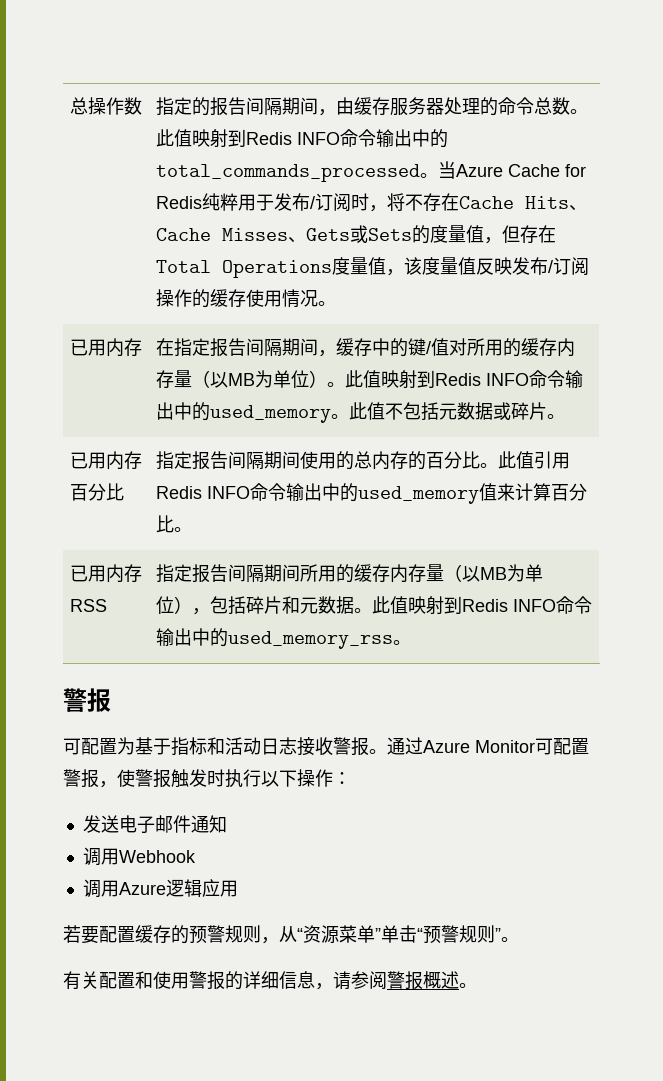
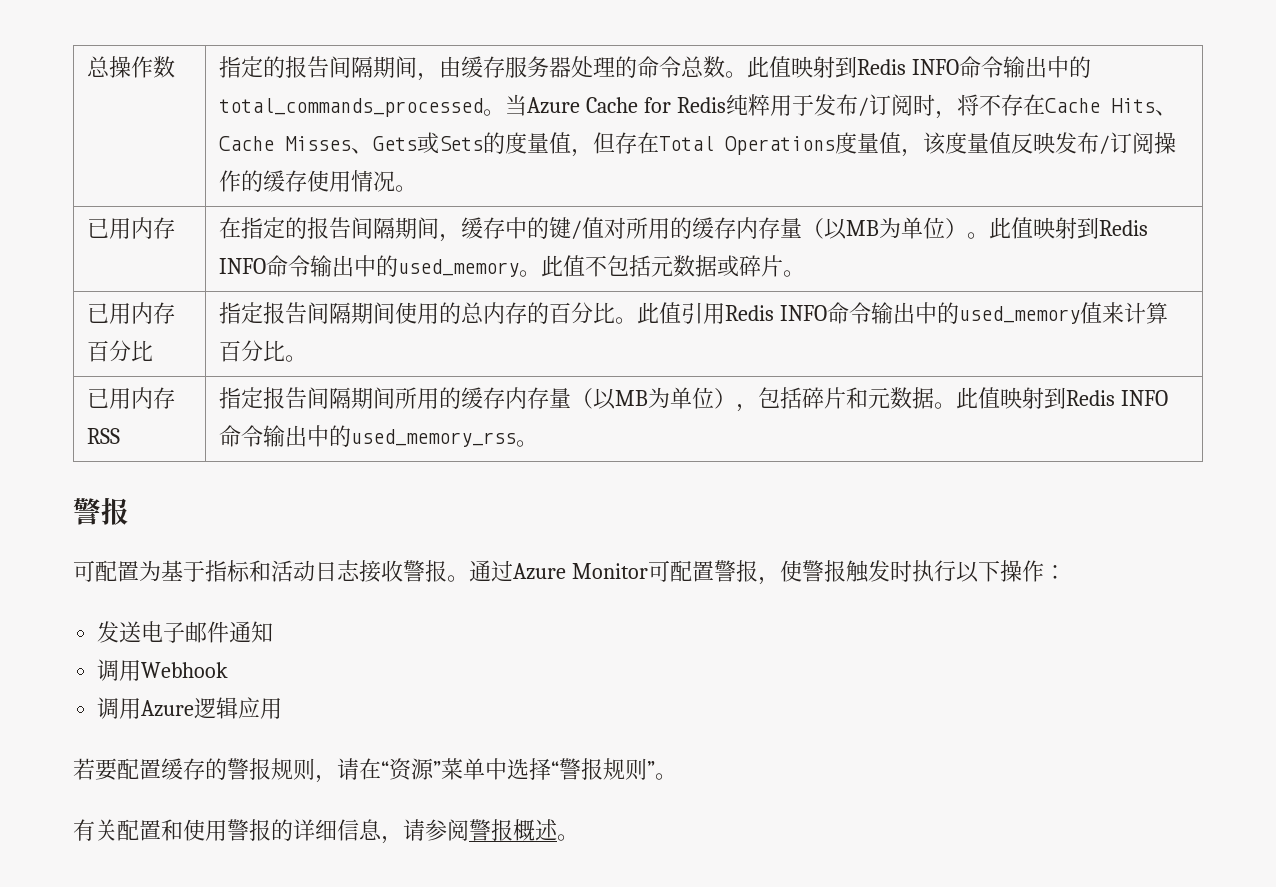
- 已用内存 | 在指定报告间隔期间，缓存中的键/值对所用的缓存内存量（以MB为单位）。此值映射到Redis INFO命令输出中的used_memory。此值不包括元数据或碎片。
+ 已用内存 | 在指定的报告间隔期间，缓存中的键/值对所用的缓存内存量（以MB为单位）。此值映射到Redis INFO命令输出中的used_memory。此值不包括元数据或碎片。
- 若要配置缓存的预警规则，从“资源菜单”单击“预警规则”。
+ 若要配置缓存的警报规则，请在“资源”菜单中选择“警报规则”。

